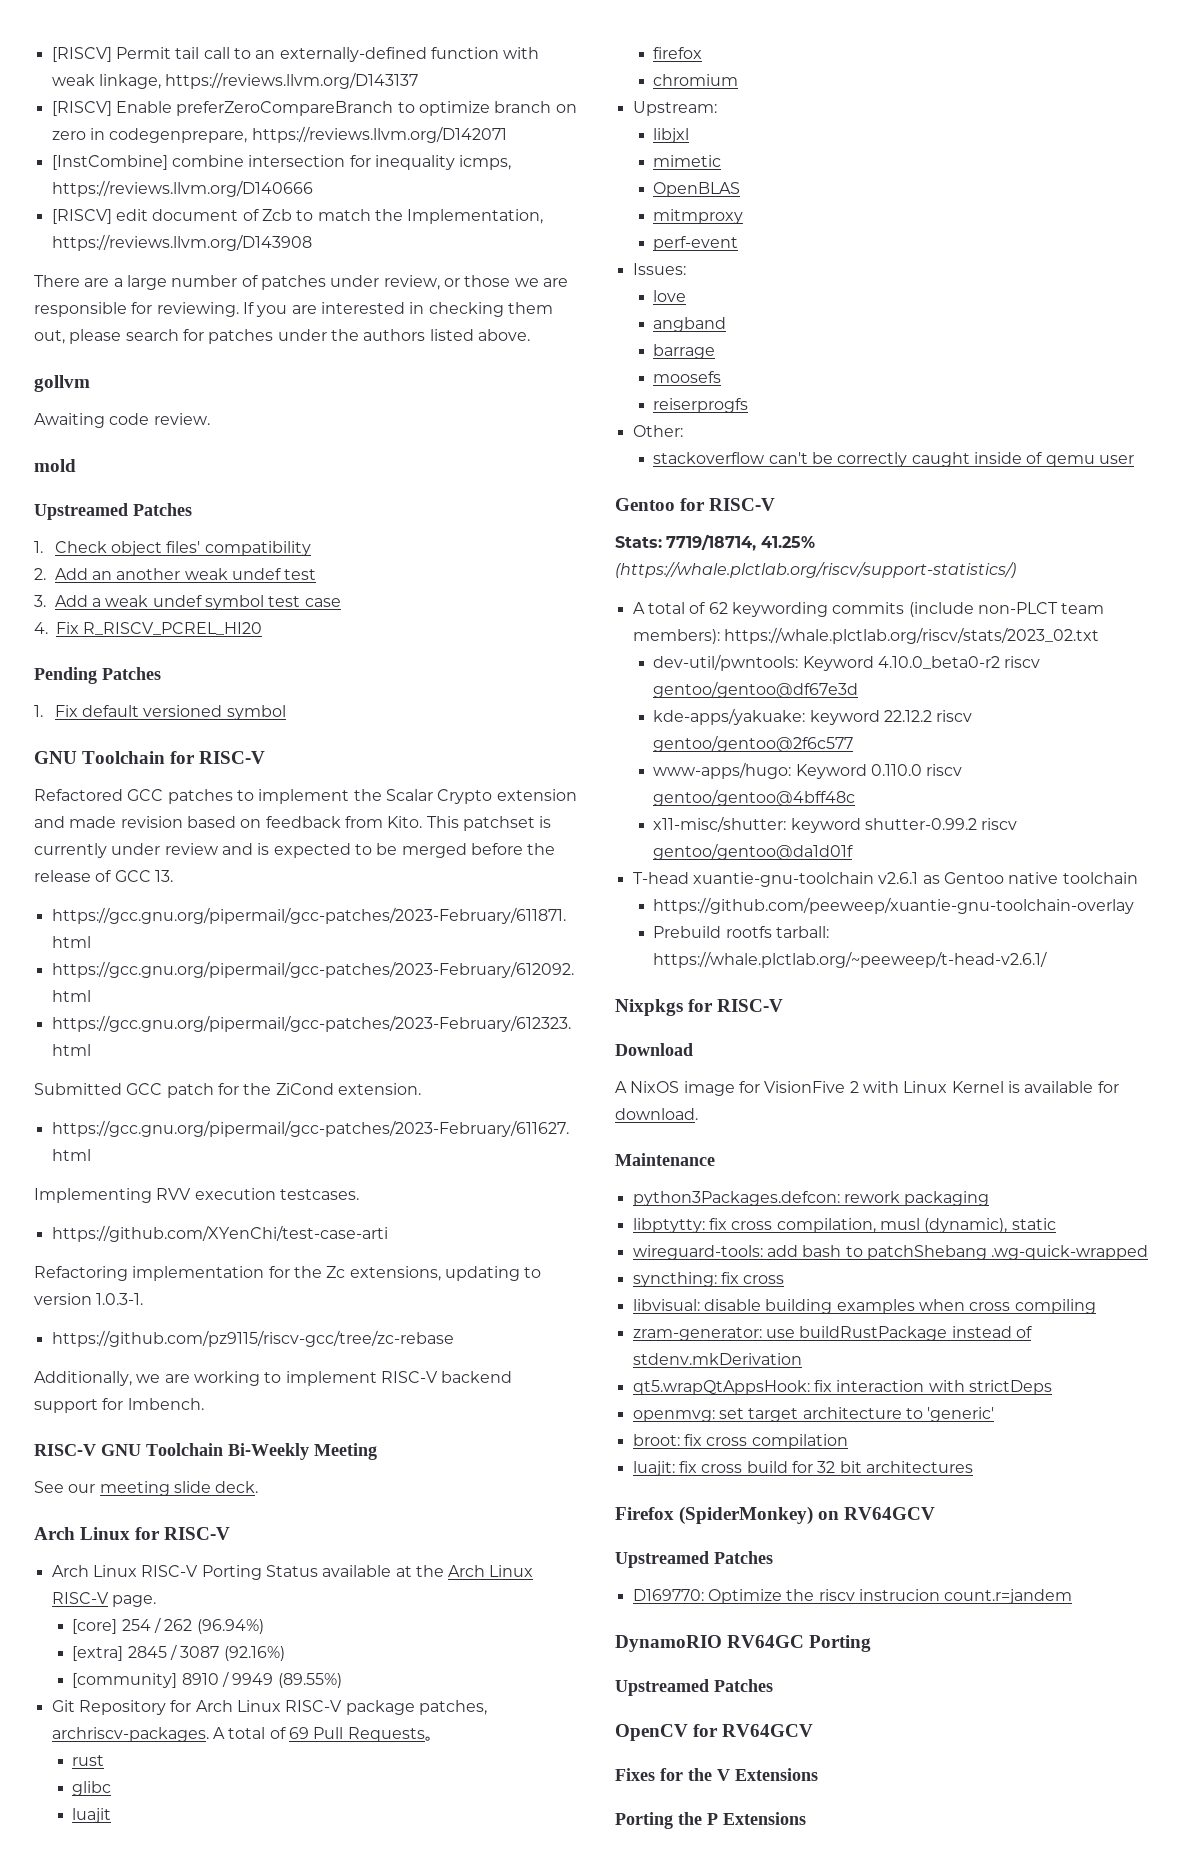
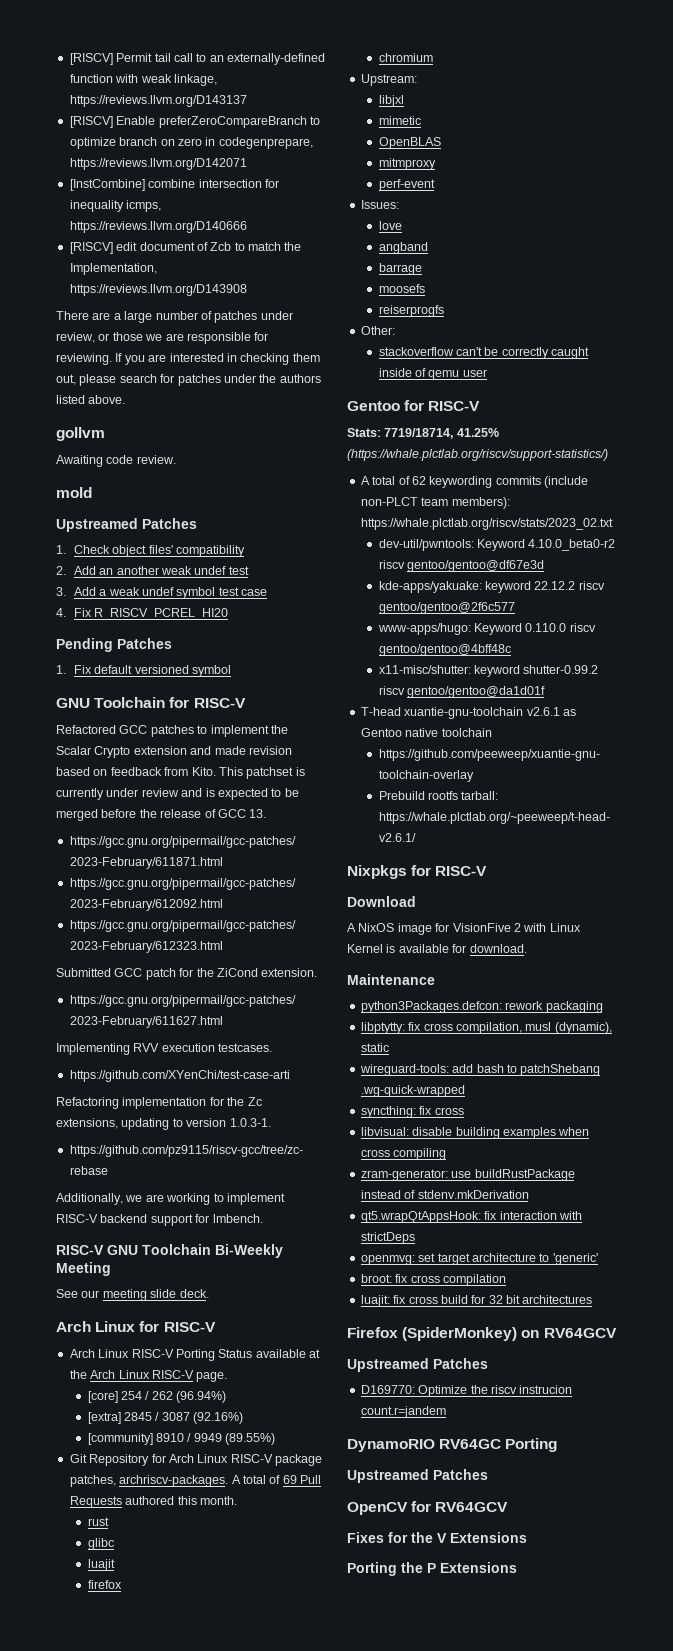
- A total of 69 Pull Requests。
+ A total of 69 Pull Requests authored this month.

